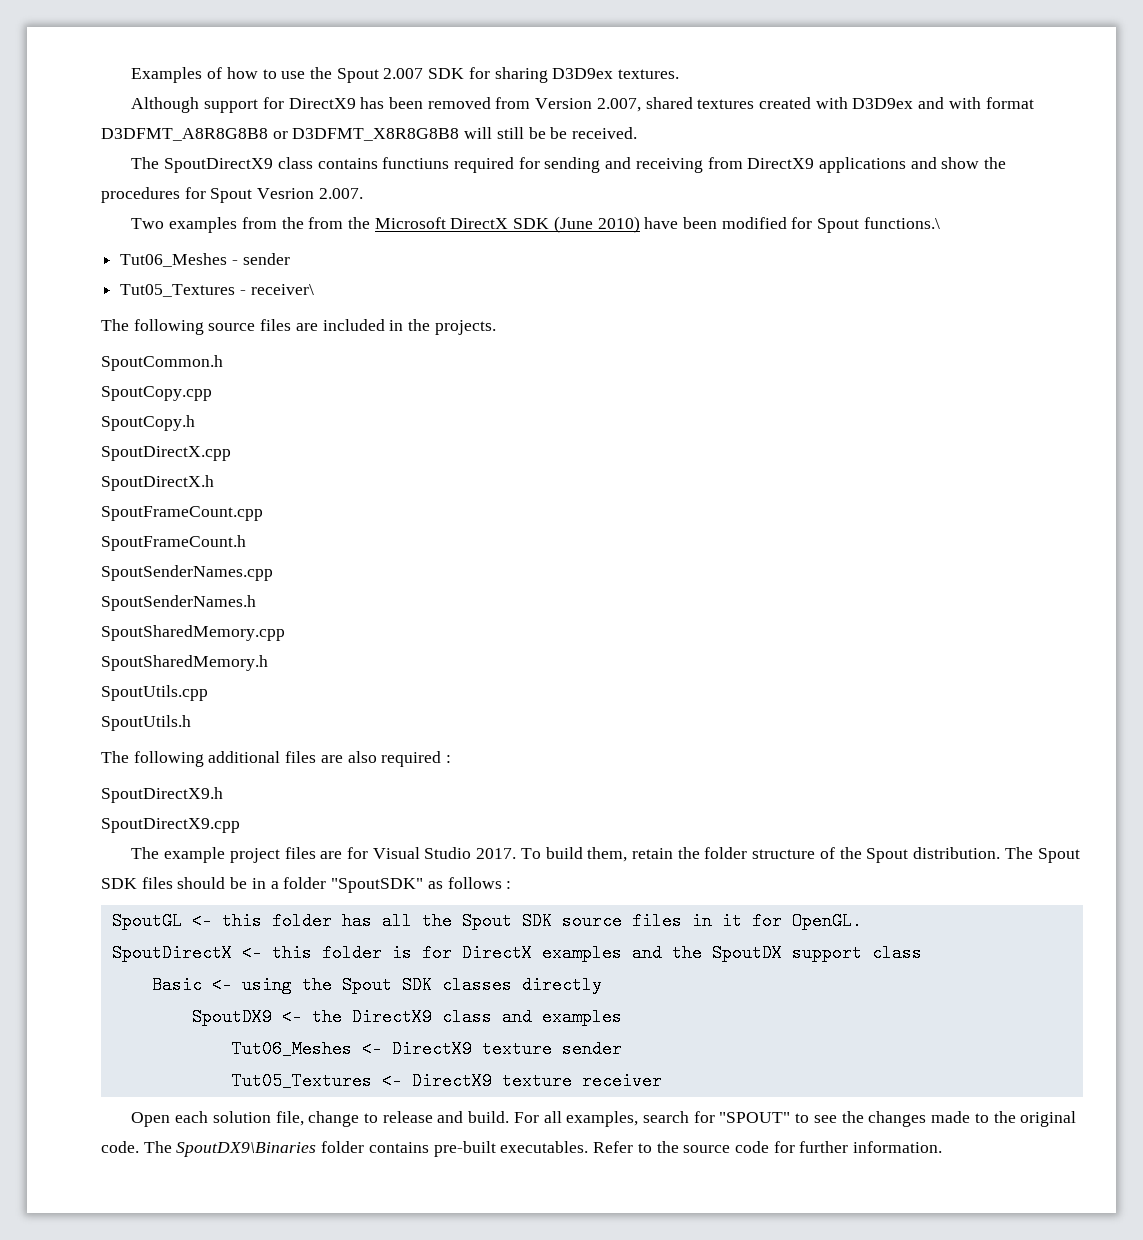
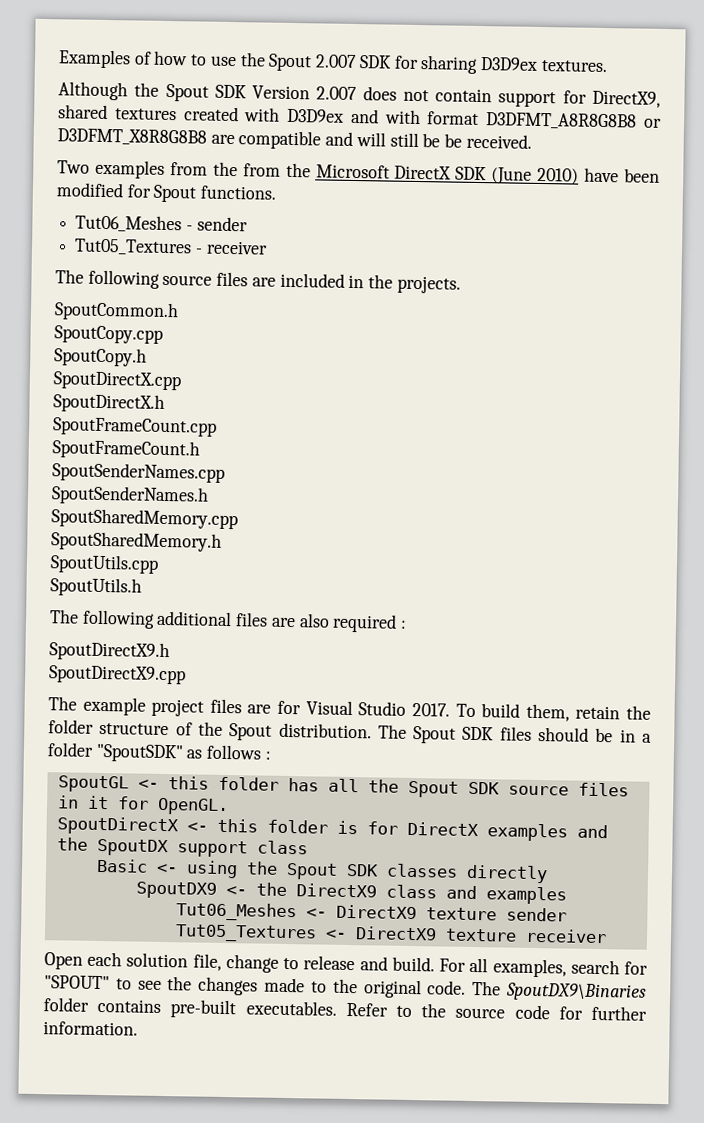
- Although support for DirectX9 has been removed from Version 2.007, shared textures created with D3D9ex and with format D3DFMT_A8R8G8B8 or D3DFMT_X8R8G8B8 will still be be received.
+ Although the Spout SDK Version 2.007 does not contain support for DirectX9, shared textures created with D3D9ex and with format D3DFMT_A8R8G8B8 or D3DFMT_X8R8G8B8 are compatible and will still be be received.
- The SpoutDirectX9 class contains functiuns required for sending and receiving from DirectX9 applications and show the procedures for Spout Vesrion 2.007.
- Two examples from the from the Microsoft DirectX SDK (June 2010) have been modified for Spout functions.\
+ Two examples from the from the Microsoft DirectX SDK (June 2010) have been modified for Spout functions.
- Tut05_Textures - receiver\
+ Tut05_Textures - receiver

